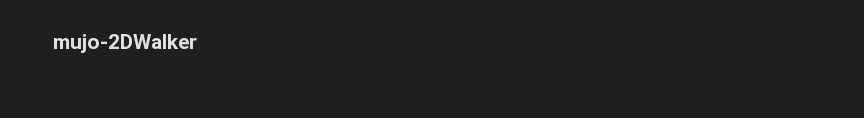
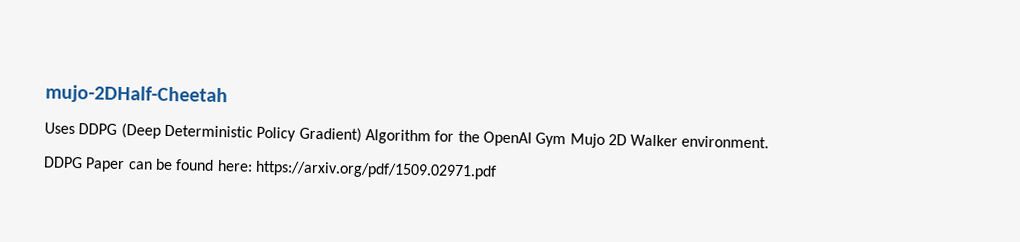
- mujo-2DWalker
+ mujo-2DHalf-Cheetah
+ Uses DDPG (Deep Deterministic Policy Gradient) Algorithm for the OpenAI Gym Mujo 2D Walker environment.
+ DDPG Paper can be found here: https://arxiv.org/pdf/1509.02971.pdf

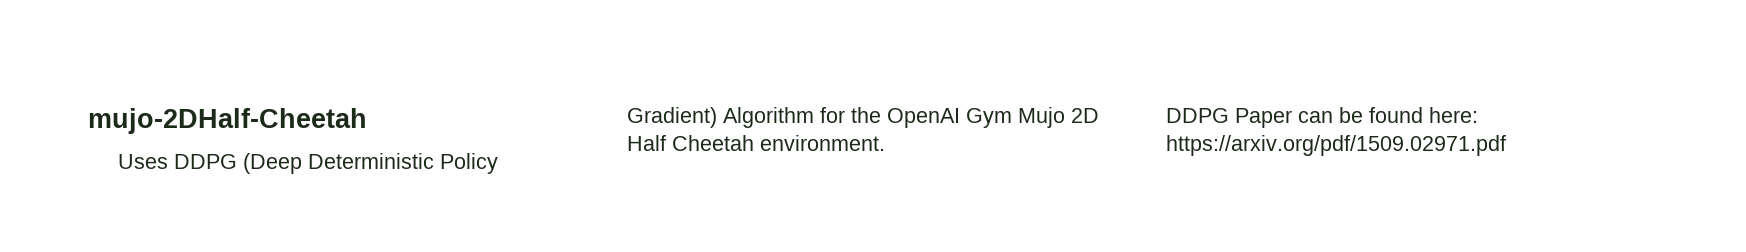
- Uses DDPG (Deep Deterministic Policy Gradient) Algorithm for the OpenAI Gym Mujo 2D Walker environment.
+ Uses DDPG (Deep Deterministic Policy Gradient) Algorithm for the OpenAI Gym Mujo 2D Half Cheetah environment.

